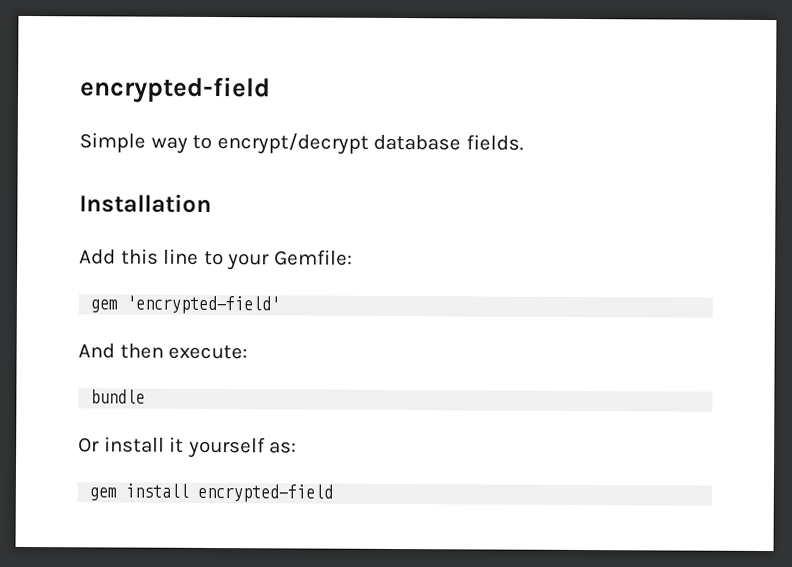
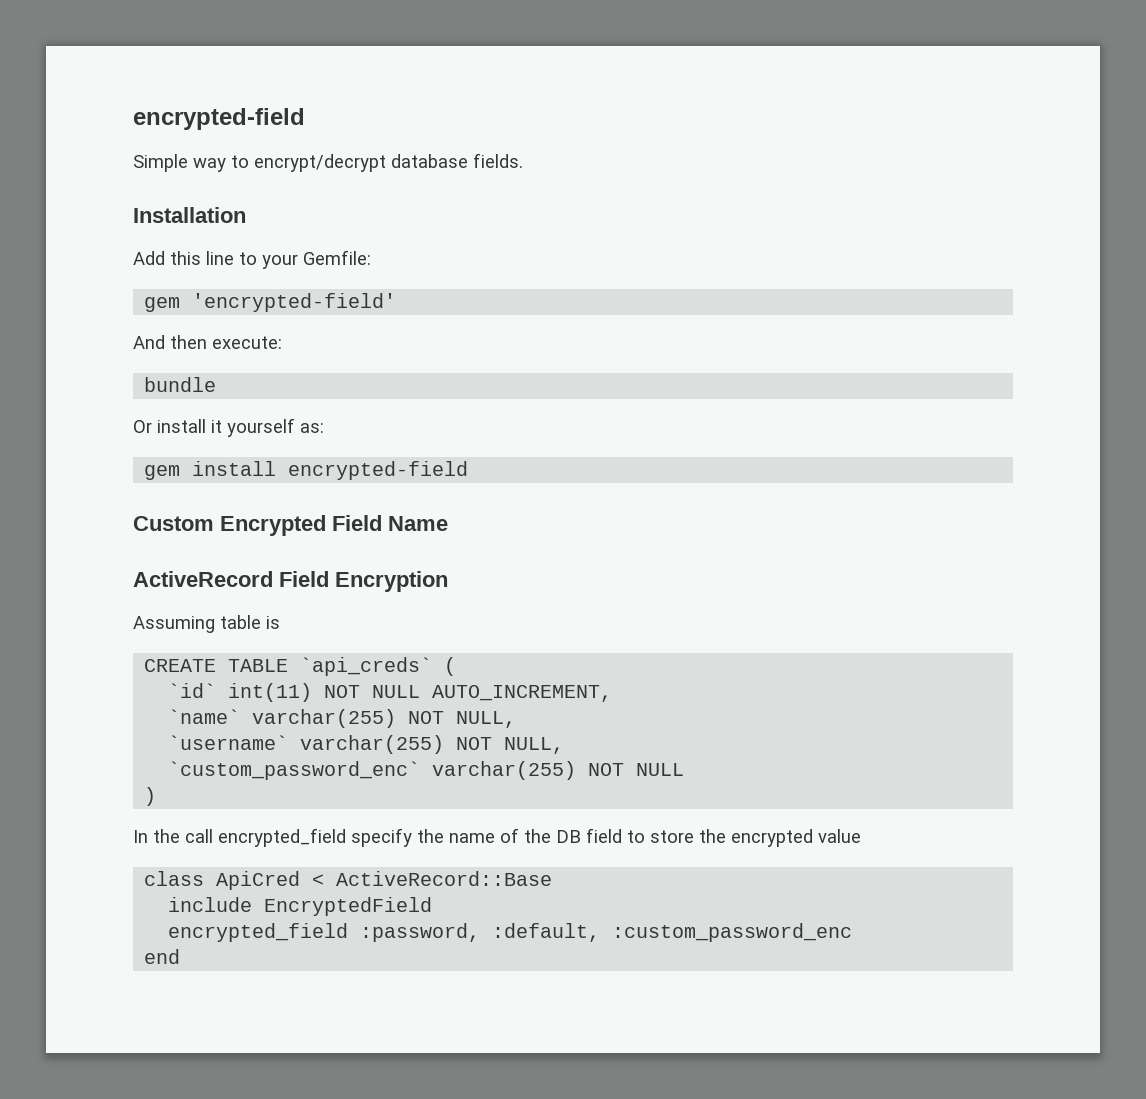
+ Custom Encrypted Field Name
+ ActiveRecord Field Encryption
+ Assuming table is
+ CREATE TABLE `api_creds` (
+ `id` int(11) NOT NULL AUTO_INCREMENT,
+ `name` varchar(255) NOT NULL,
+ `username` varchar(255) NOT NULL,
+ `custom_password_enc` varchar(255) NOT NULL
+ )
+ In the call encrypted_field specify the name of the DB field to store the encrypted value
+ class ApiCred < ActiveRecord::Base
+ include EncryptedField
+ encrypted_field :password, :default, :custom_password_enc
+ end

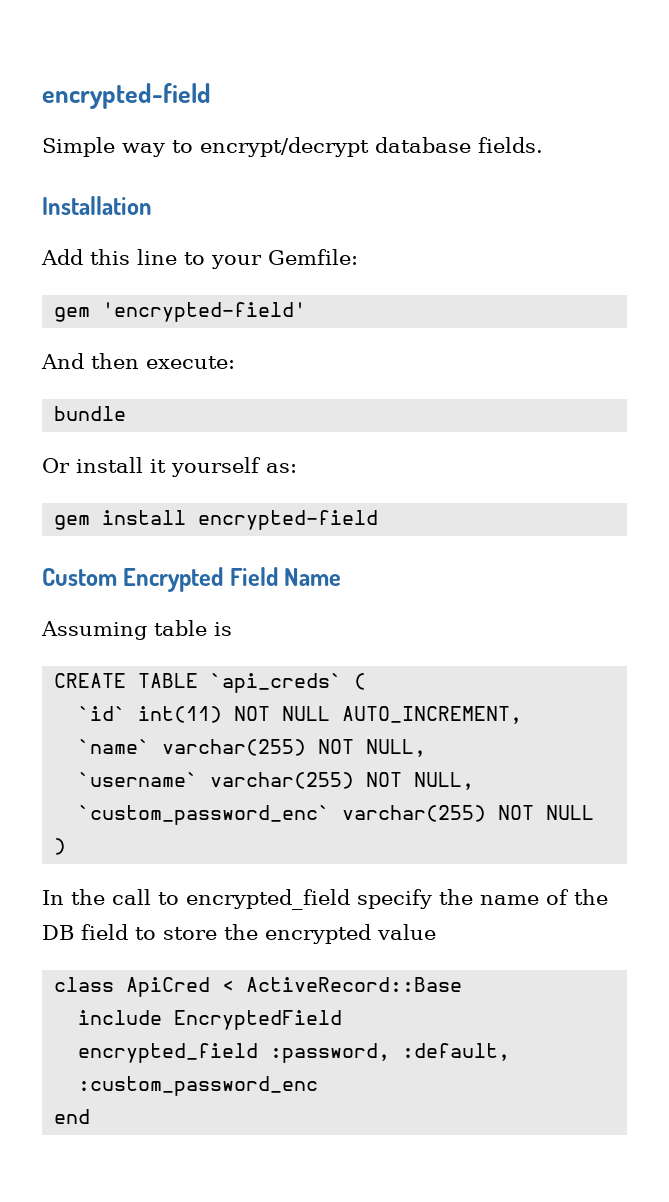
- ActiveRecord Field Encryption
- In the call encrypted_field specify the name of the DB field to store the encrypted value
+ In the call to encrypted_field specify the name of the DB field to store the encrypted value

